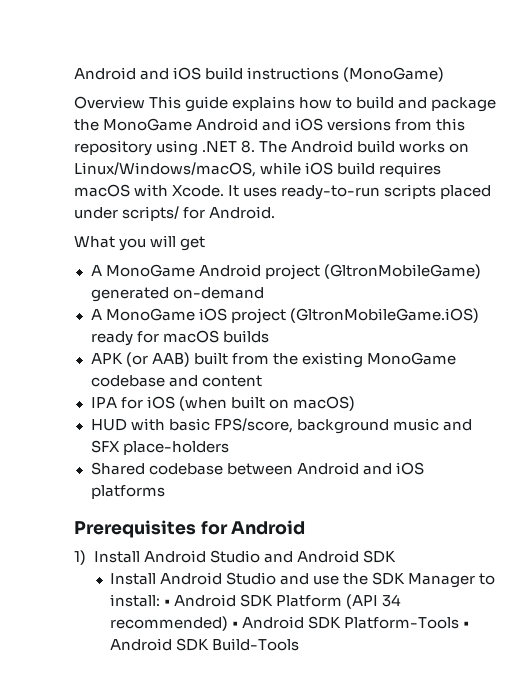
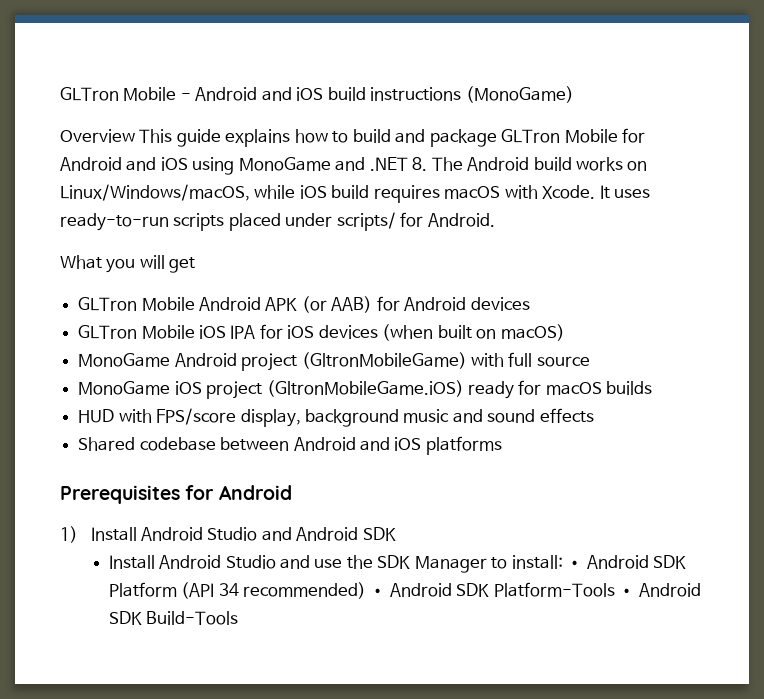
- Android and iOS build instructions (MonoGame)
+ GLTron Mobile - Android and iOS build instructions (MonoGame)
- Overview This guide explains how to build and package the MonoGame Android and iOS versions from this repository using .NET 8. The Android build works on Linux/Windows/macOS, while iOS build requires macOS with Xcode.
+ Overview This guide explains how to build and package GLTron Mobile for Android and iOS using MonoGame and .NET 8. The Android build works on Linux/Windows/macOS, while iOS build requires macOS with Xcode.
- A MonoGame Android project (GltronMobileGame) generated on-demand
- A MonoGame iOS project (GltronMobileGame.iOS) ready for macOS builds
+ GLTron Mobile Android APK (or AAB) for Android devices
+ GLTron Mobile iOS IPA for iOS devices (when built on macOS)
+ MonoGame Android project (GltronMobileGame) with full source
+ MonoGame iOS project (GltronMobileGame.iOS) ready for macOS builds
- APK (or AAB) built from the existing MonoGame codebase and content
- IPA for iOS (when built on macOS)
- HUD with basic FPS/score, background music and SFX place-holders
+ HUD with FPS/score display, background music and sound effects

